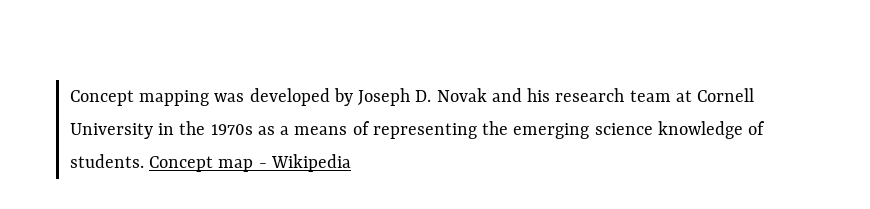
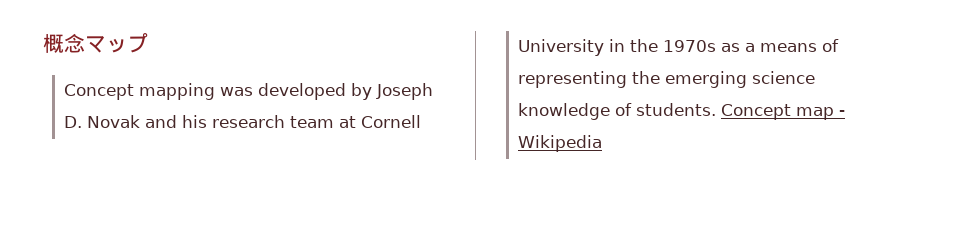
+ 概念マップ

